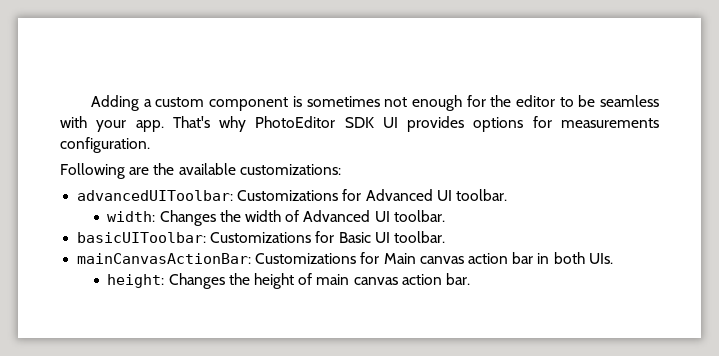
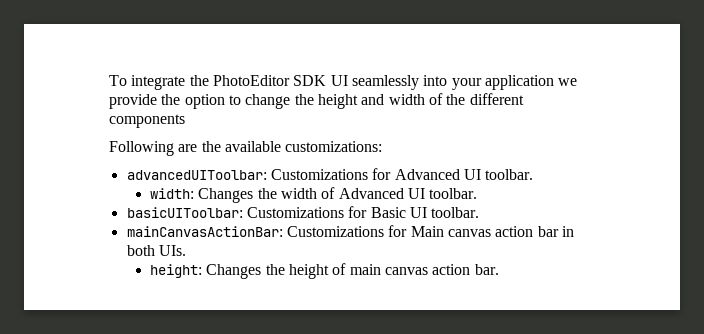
- Adding a custom component is sometimes not enough for the editor to be seamless with your app. That's why PhotoEditor SDK UI provides options for measurements configuration.
+ To integrate the PhotoEditor SDK UI seamlessly into your application we provide the option to change the height and width of the different components

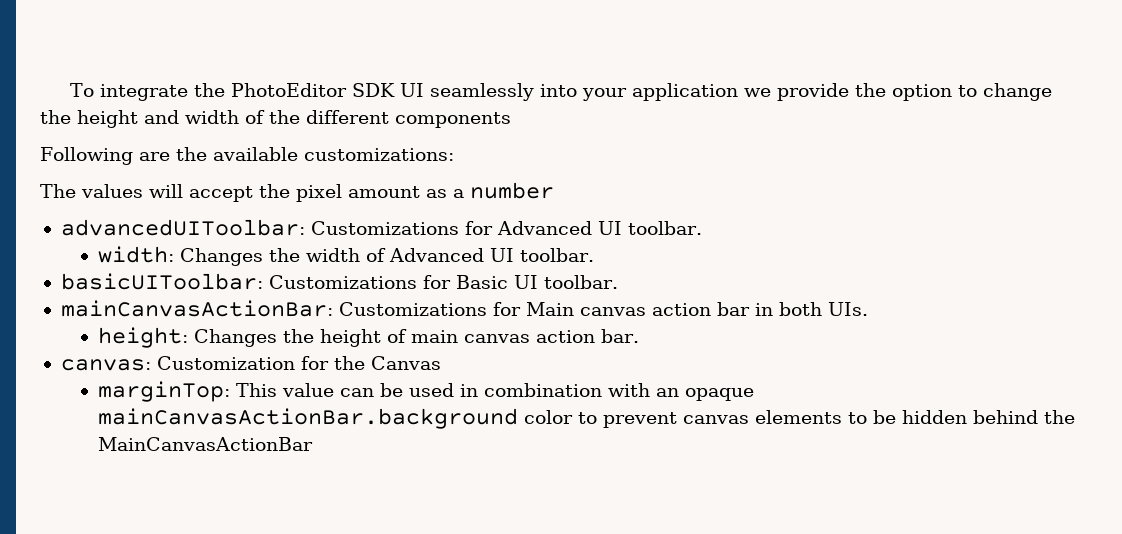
+ The values will accept the pixel amount as a number
+ canvas: Customization for the Canvas
+ marginTop: This value can be used in combination with an opaque mainCanvasActionBar.background color to prevent canvas elements to be hidden behind the MainCanvasActionBar

